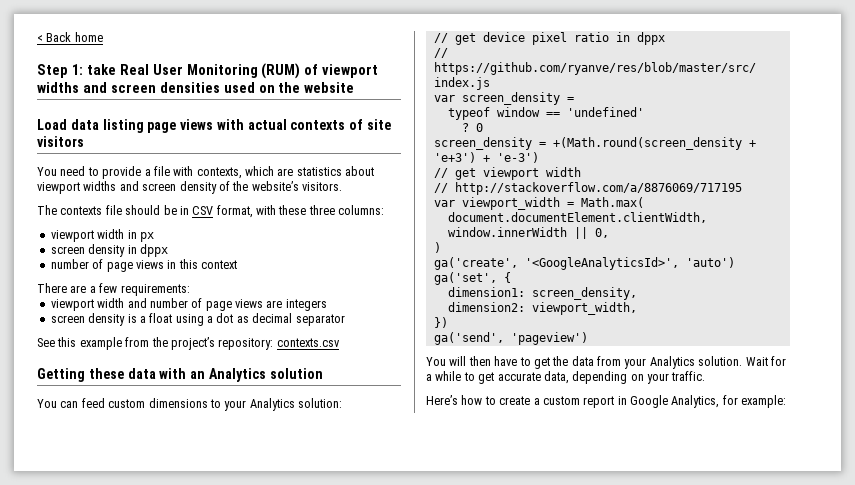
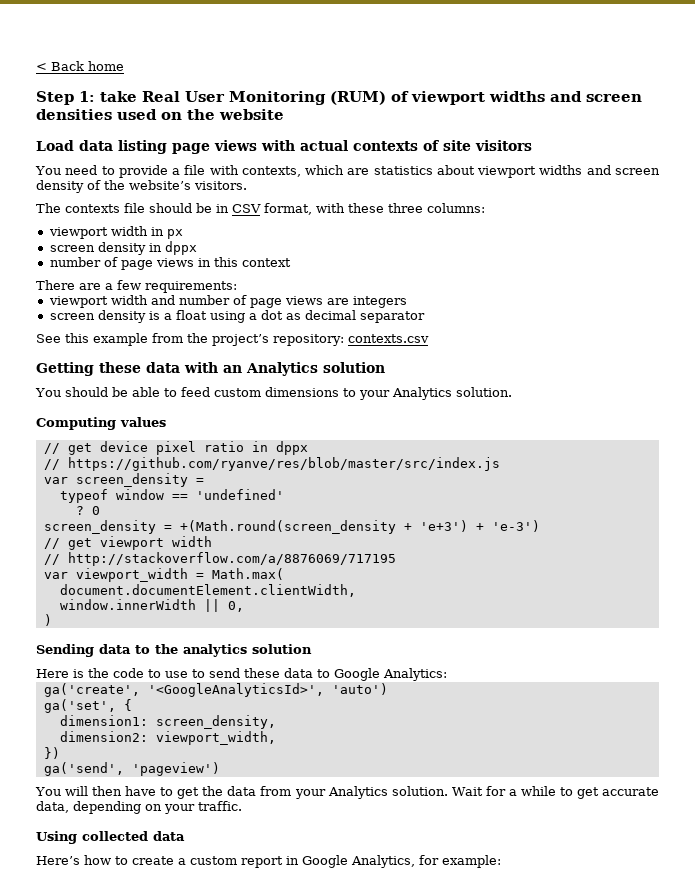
- You can feed custom dimensions to your Analytics solution:
+ You should be able to feed custom dimensions to your Analytics solution.
+ Computing values
+ Sending data to the analytics solution
+ Here is the code to use to send these data to Google Analytics:
+ Using collected data

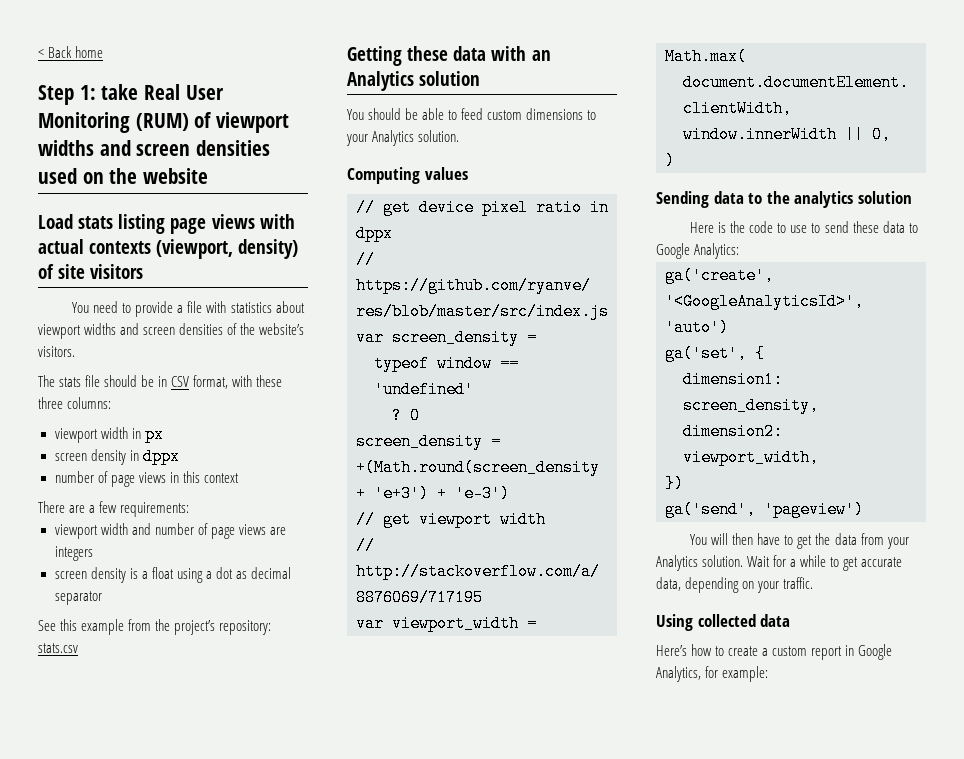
- Load data listing page views with actual contexts of site visitors
+ Load stats listing page views with actual contexts (viewport, density) of site visitors
- You need to provide a file with contexts, which are statistics about viewport widths and screen density of the website’s visitors.
+ You need to provide a file with statistics about viewport widths and screen densities of the website’s visitors.
- The contexts file should be in CSV format, with these three columns:
+ The stats file should be in CSV format, with these three columns:
- See this example from the project’s repository: contexts.csv
+ See this example from the project’s repository: stats.csv

